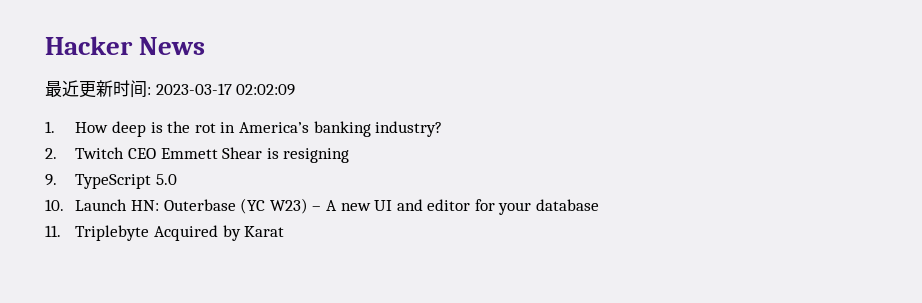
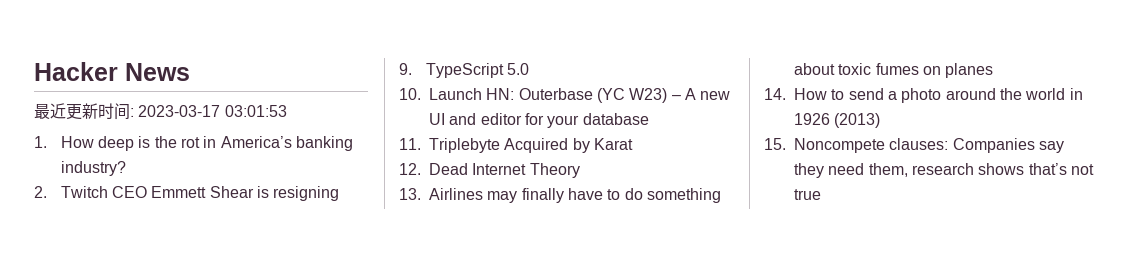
- 最近更新时间: 2023-03-17 02:02:09
+ 最近更新时间: 2023-03-17 03:01:53
+ 12. Dead Internet Theory
+ 13. Airlines may finally have to do something about toxic fumes on planes
+ 14. How to send a photo around the world in 1926 (2013)
+ 15. Noncompete clauses: Companies say they need them, research shows that’s not true

